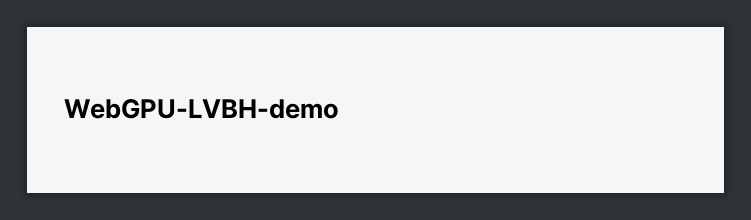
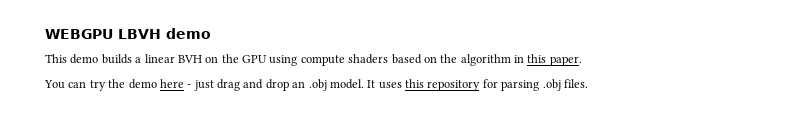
- WebGPU-LVBH-demo
+ WEBGPU LBVH demo
+ This demo builds a linear BVH on the GPU using compute shaders based on the algorithm in this paper.
+ You can try the demo here - just drag and drop an .obj model. It uses this repository for parsing .obj files.

